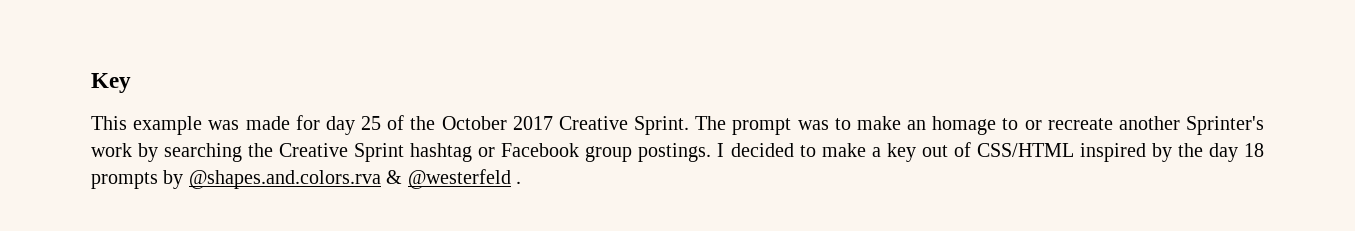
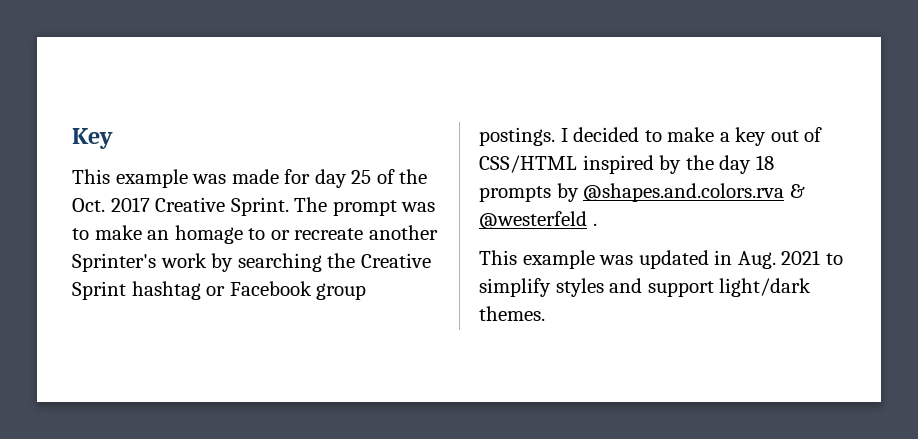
- This example was made for day 25 of the October 2017 Creative Sprint.
+ This example was made for day 25 of the Oct. 2017 Creative Sprint.
+ This example was updated in Aug. 2021 to simplify styles and support light/dark themes.

